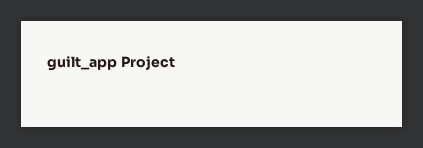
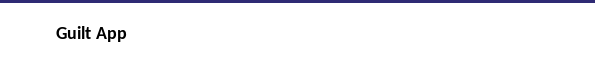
- guilt_app Project
+ Guilt App

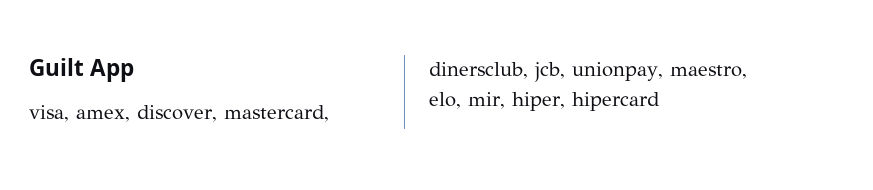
+ visa, amex, discover, mastercard, dinersclub, jcb, unionpay, maestro, elo, mir, hiper, hipercard

